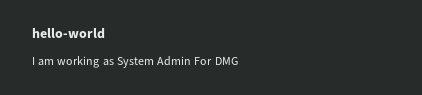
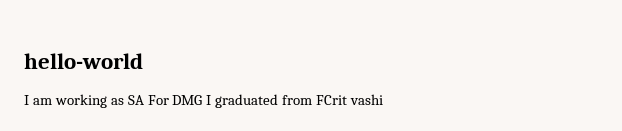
- I am working as System Admin For DMG
+ I am working as SA For DMG I graduated from FCrit vashi

